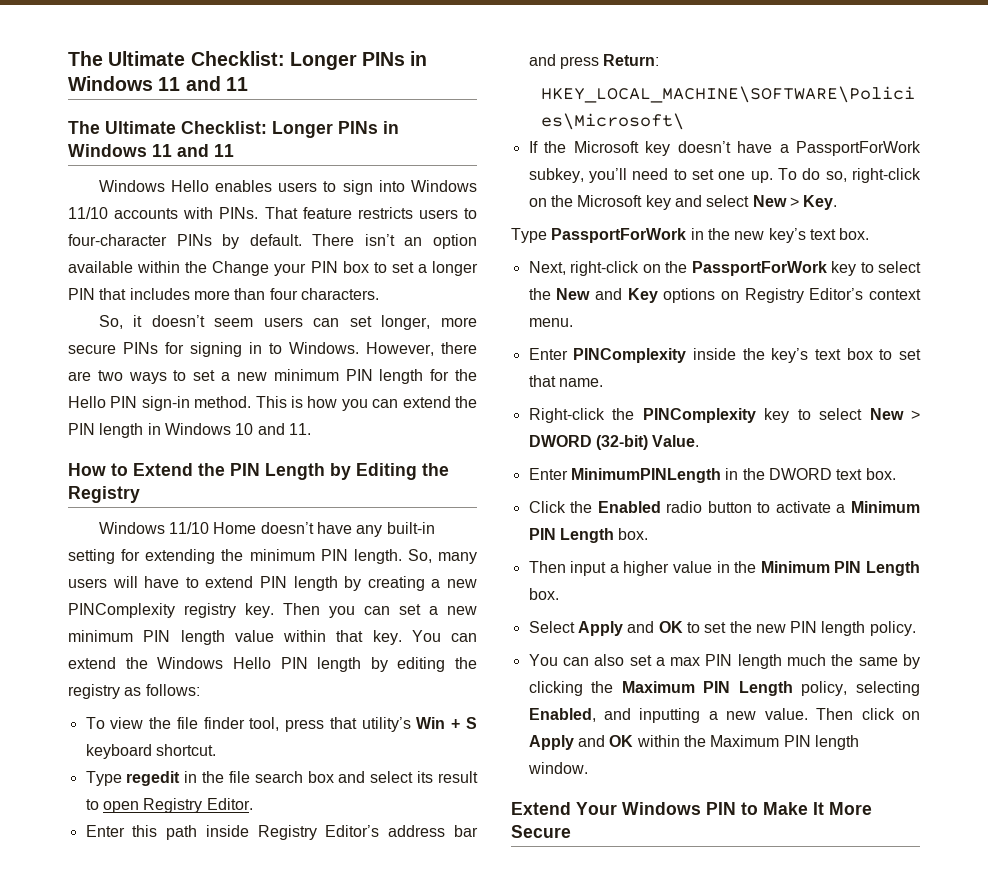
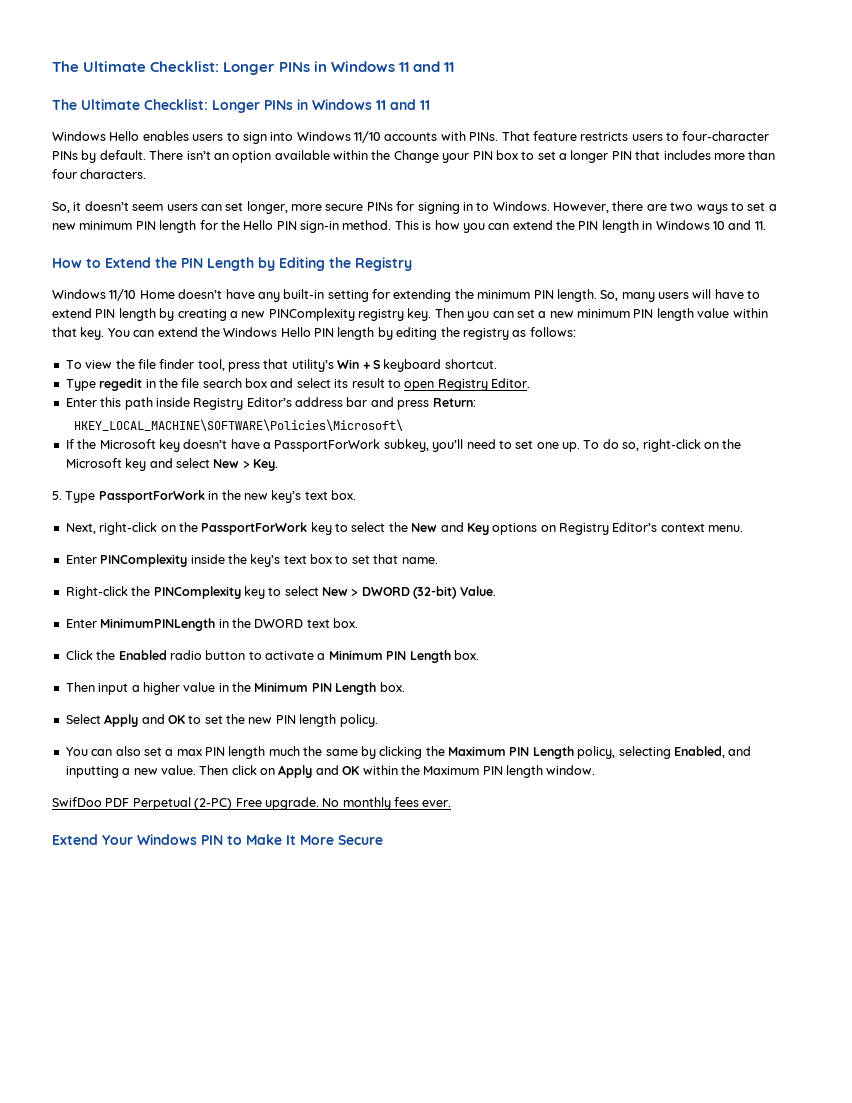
- Type PassportForWork in the new key’s text box.
+ 5. Type PassportForWork in the new key’s text box.
+ SwifDoo PDF Perpetual (2-PC) Free upgrade. No monthly fees ever.

